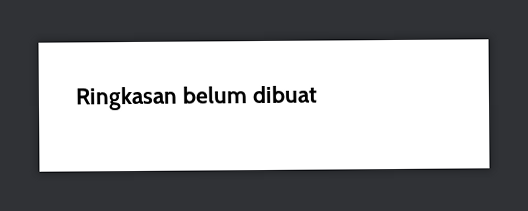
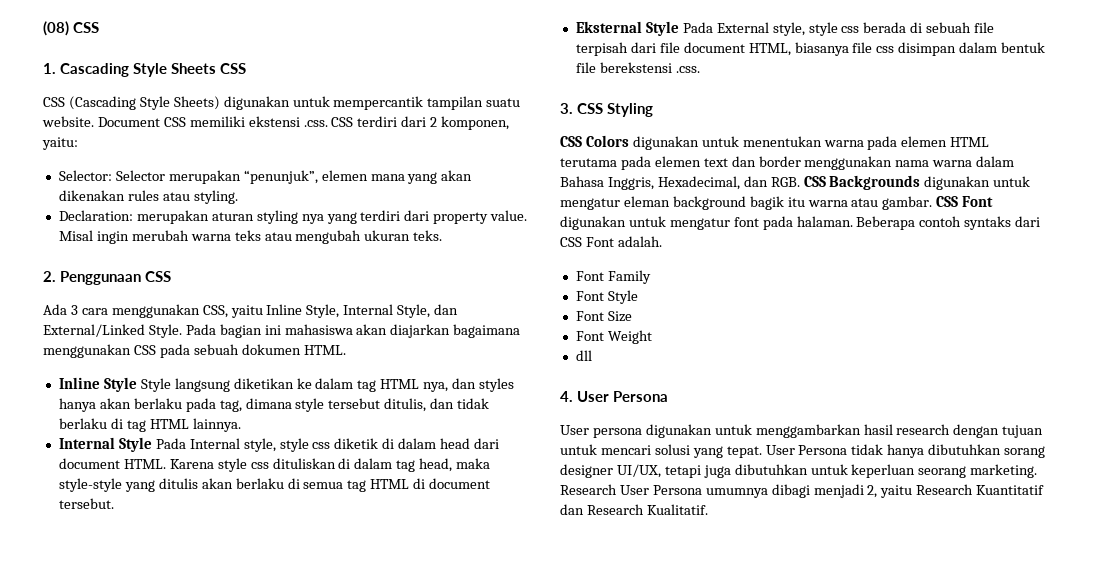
- Ringkasan belum dibuat
+ (08) CSS
+ 1. Cascading Style Sheets CSS
+ CSS (Cascading Style Sheets) digunakan untuk mempercantik tampilan suatu website. Document CSS memiliki ekstensi .css. CSS terdiri dari 2 komponen, yaitu:
+ Selector: Selector merupakan “penunjuk”, elemen mana yang akan dikenakan rules atau styling.
+ Declaration: merupakan aturan styling nya yang terdiri dari property value. Misal ingin merubah warna teks atau mengubah ukuran teks.
+ 2. Penggunaan CSS
+ Ada 3 cara menggunakan CSS, yaitu Inline Style, Internal Style, dan External/Linked Style. Pada bagian ini mahasiswa akan diajarkan bagaimana menggunakan CSS pada sebuah dokumen HTML.
+ Inline Style Style langsung diketikan ke dalam tag HTML nya, dan styles hanya akan berlaku pada tag, dimana style tersebut ditulis, dan tidak berlaku di tag HTML lainnya.
+ Internal Style Pada Internal style, style css diketik di dalam head dari document HTML. Karena style css dituliskan di dalam tag head, maka style-style yang ditulis akan berlaku di semua tag HTML di document tersebut.
+ Eksternal Style Pada External style, style css berada di sebuah file terpisah dari file document HTML, biasanya file css disimpan dalam bentuk file berekstensi .css.
+ 3. CSS Styling
+ CSS Colors digunakan untuk menentukan warna pada elemen HTML terutama pada elemen text dan border menggunakan nama warna dalam Bahasa Inggris, Hexadecimal, dan RGB. CSS Backgrounds digunakan untuk mengatur eleman background bagik itu warna atau gambar. CSS Font digunakan untuk mengatur font pada halaman. Beberapa contoh syntaks dari CSS Font adalah.
+ Font Family
+ Font Style
+ Font Size
+ Font Weight
+ dll
+ 4. User Persona
+ User persona digunakan untuk menggambarkan hasil research dengan tujuan untuk mencari solusi yang tepat. User Persona tidak hanya dibutuhkan sorang designer UI/UX, tetapi juga dibutuhkan untuk keperluan seorang marketing. Research User Persona umumnya dibagi menjadi 2, yaitu Research Kuantitatif dan Research Kualitatif.

